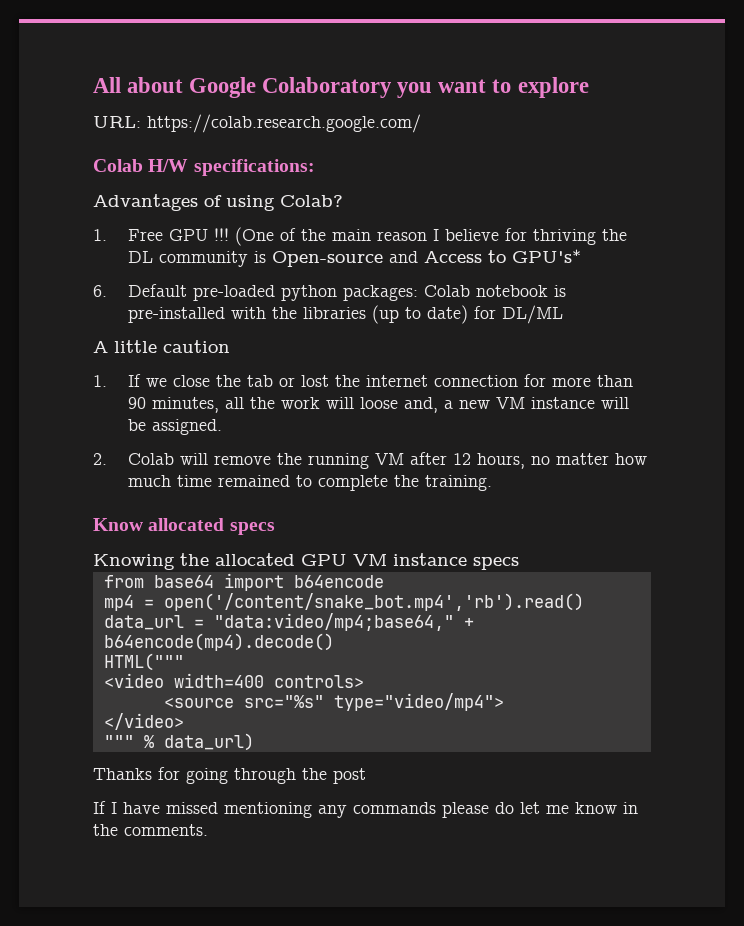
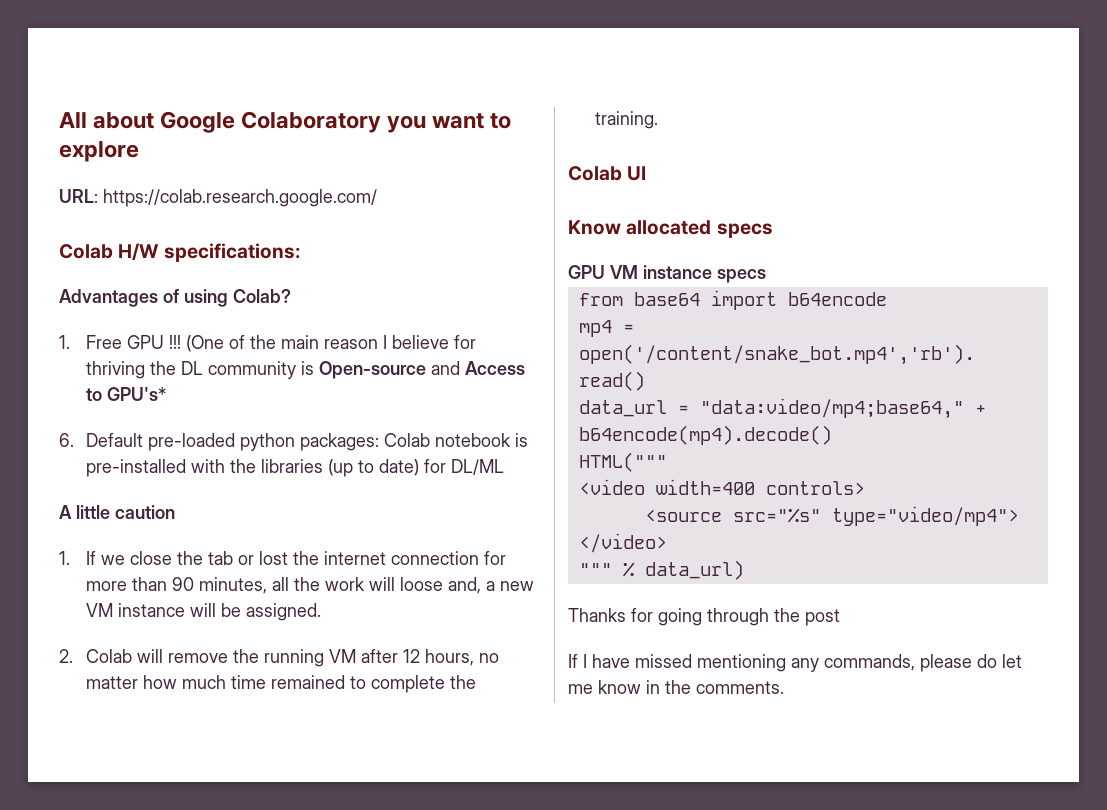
+ Colab UI
- Knowing the allocated GPU VM instance specs
+ GPU VM instance specs
- If I have missed mentioning any commands please do let me know in the comments.
+ If I have missed mentioning any commands, please do let me know in the comments.

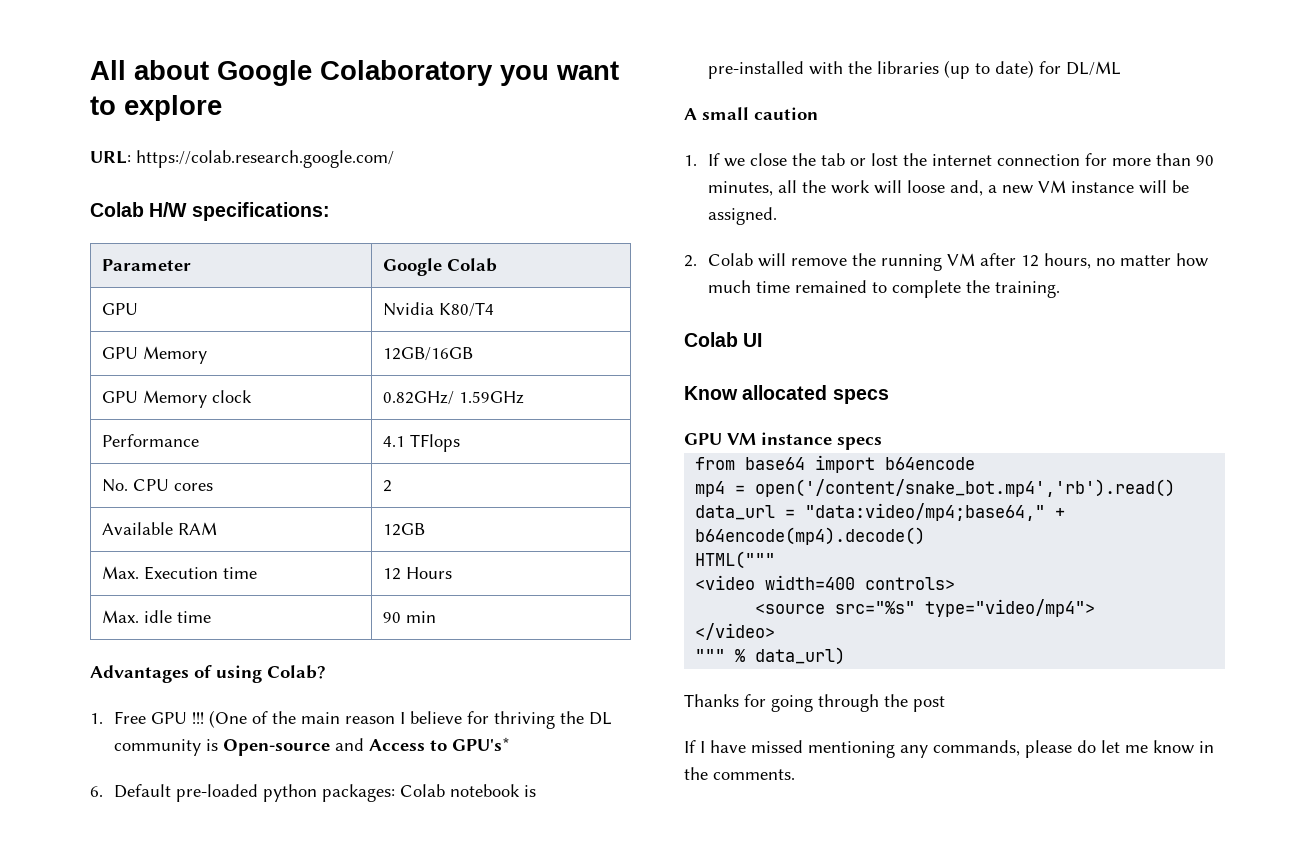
+ Parameter | Google Colab
+ GPU | Nvidia K80/T4
+ GPU Memory | 12GB/16GB
+ GPU Memory clock | 0.82GHz/ 1.59GHz
+ Performance | 4.1 TFlops
+ No. CPU cores | 2
+ Available RAM | 12GB
+ Max. Execution time | 12 Hours
+ Max. idle time | 90 min
- A little caution
+ A small caution

